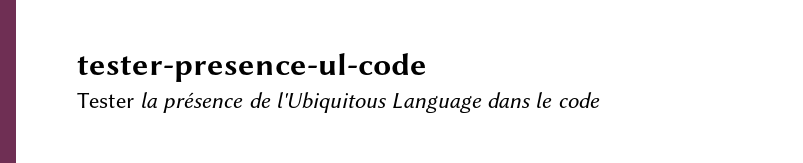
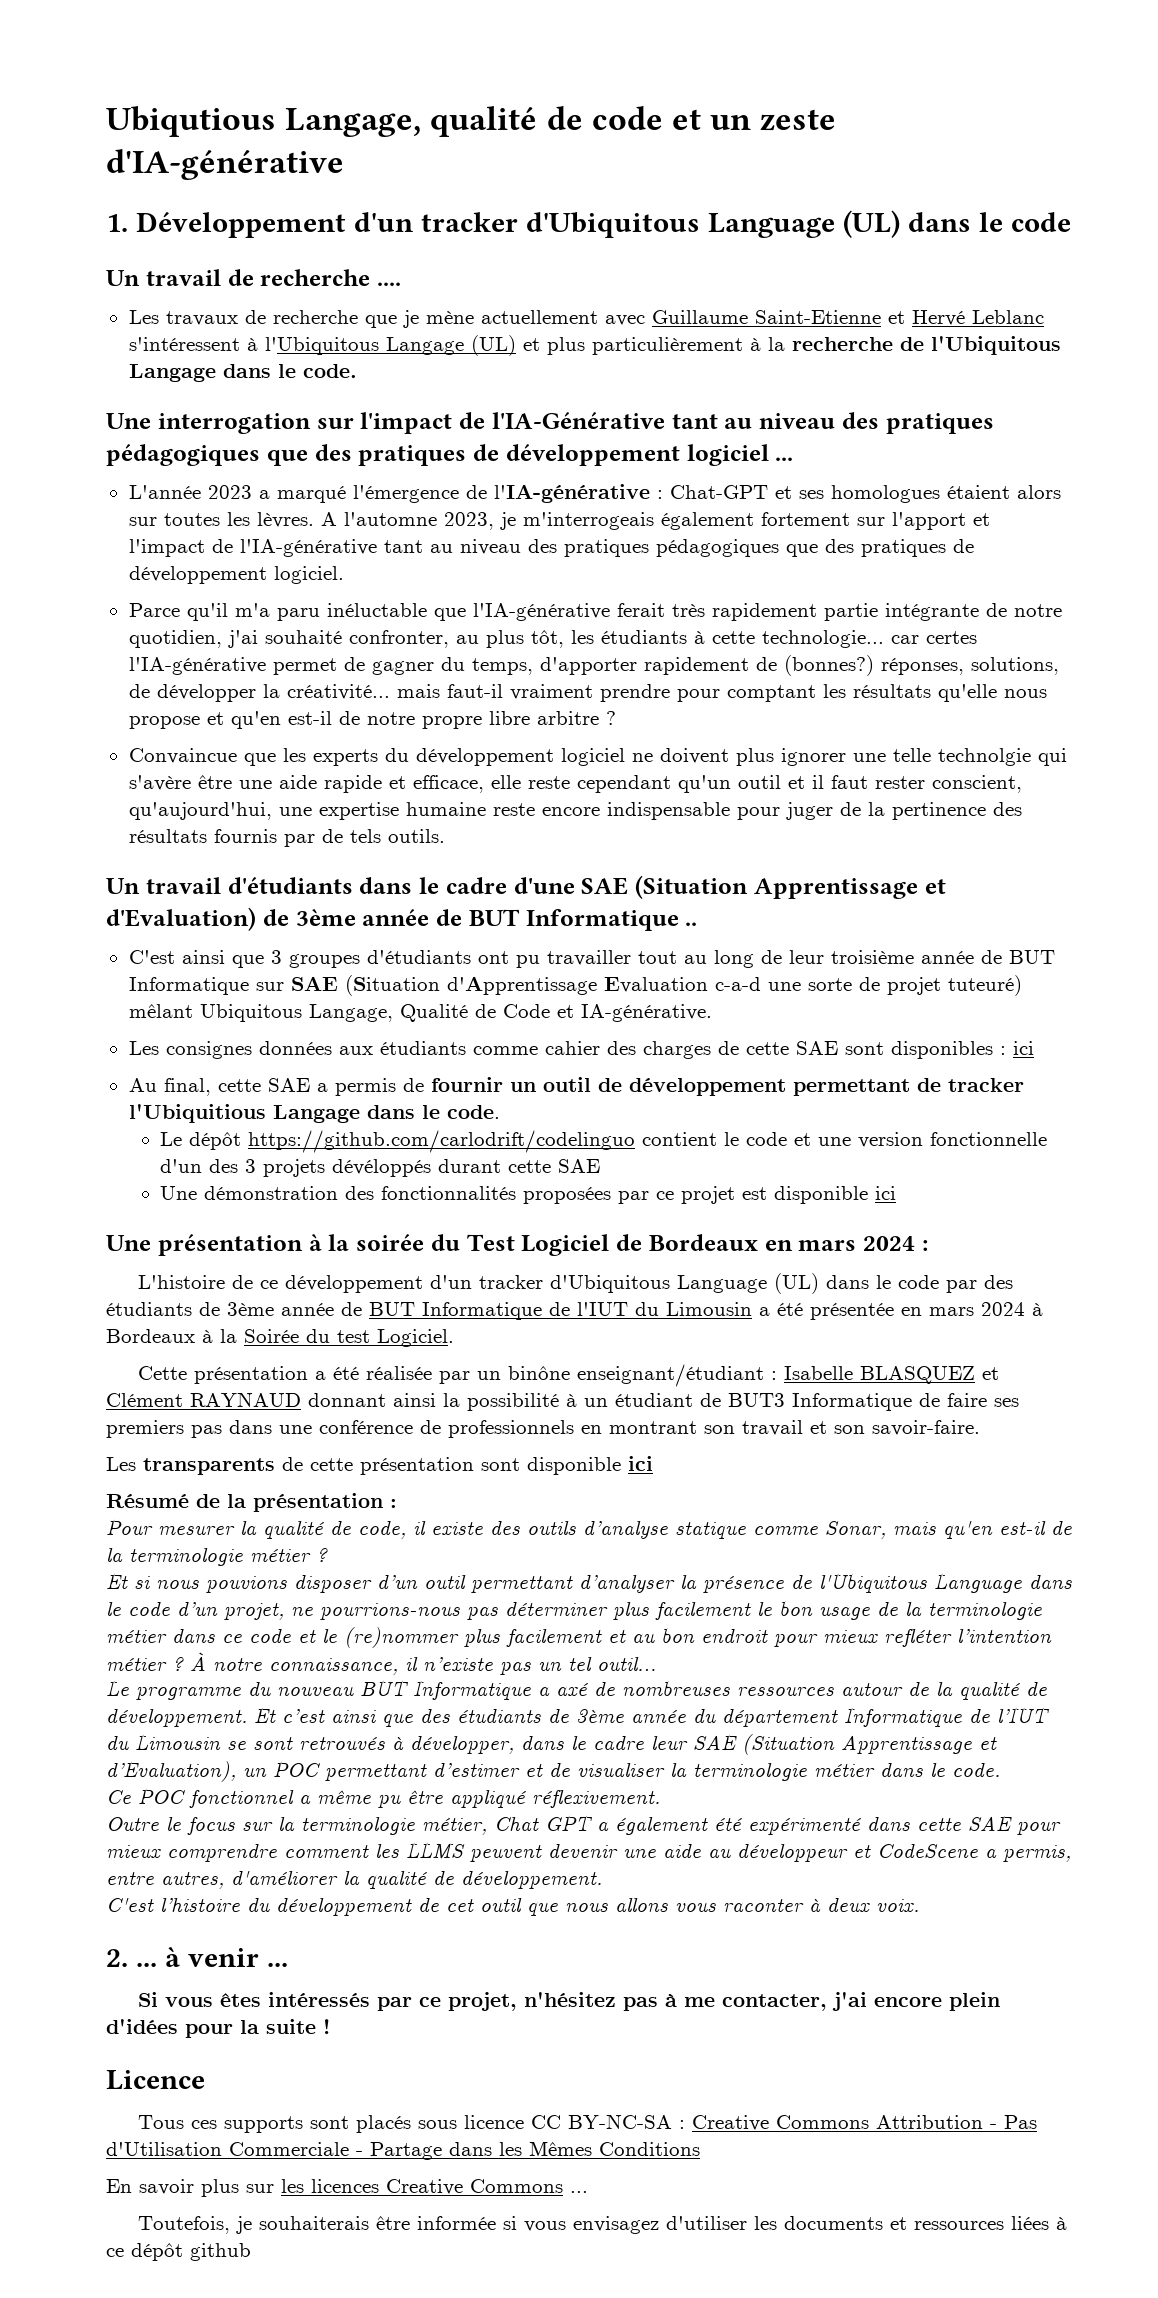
- tester-presence-ul-code
- Tester la présence de l'Ubiquitous Language dans le code
+ Ubiqutious Langage, qualité de code et un zeste d'IA-générative
+ 1. Développement d'un tracker d'Ubiquitous Language (UL) dans le code
+ Un travail de recherche ....
+ Les travaux de recherche que je mène actuellement avec Guillaume Saint-Etienne et Hervé Leblanc s'intéressent à l'Ubiquitous Langage (UL) et plus particulièrement à la recherche de l'Ubiquitous Langage dans le code.
+ Une interrogation sur l'impact de l'IA-Générative tant au niveau des pratiques pédagogiques que des pratiques de développement logiciel ...
+ L'année 2023 a marqué l'émergence de l'IA-générative : Chat-GPT et ses homologues étaient alors sur toutes les lèvres. A l'automne 2023, je m'interrogeais également fortement sur l'apport et l'impact de l'IA-générative tant au niveau des pratiques pédagogiques que des pratiques de développement logiciel.
+ Parce qu'il m'a paru inéluctable que l'IA-générative ferait très rapidement partie intégrante de notre quotidien, j'ai souhaité confronter, au plus tôt, les étudiants à cette technologie... car certes l'IA-générative permet de gagner du temps, d'apporter rapidement de (bonnes?) réponses, solutions, de développer la créativité... mais faut-il vraiment prendre pour comptant les résultats qu'elle nous propose et qu'en est-il de notre propre libre arbitre ?
+ Convaincue que les experts du développement logiciel ne doivent plus ignorer une telle technolgie qui s'avère être une aide rapide et efficace, elle reste cependant qu'un outil et il faut rester conscient, qu'aujourd'hui, une expertise humaine reste encore indispensable pour juger de la pertinence des résultats fournis par de tels outils.
+ Un travail d'étudiants dans le cadre d'une SAE (Situation Apprentissage et d'Evaluation) de 3ème année de BUT Informatique ..
+ C'est ainsi que 3 groupes d'étudiants ont pu travailler tout au long de leur troisième année de BUT Informatique sur SAE (Situation d'Apprentissage Evaluation c-a-d une sorte de projet tuteuré) mêlant Ubiquitous Langage, Qualité de Code et IA-générative.
+ Les consignes données aux étudiants comme cahier des charges de cette SAE sont disponibles : ici
+ Au final, cette SAE a permis de fournir un outil de développement permettant de tracker l'Ubiquitious Langage dans le code.
+ Le dépôt https://github.com/carlodrift/codelinguo contient le code et une version fonctionnelle d'un des 3 projets dévéloppés durant cette SAE
+ Une démonstration des fonctionnalités proposées par ce projet est disponible ici
+ Une présentation à la soirée du Test Logiciel de Bordeaux en mars 2024 :
+ L'histoire de ce développement d'un tracker d'Ubiquitous Language (UL) dans le code par des étudiants de 3ème année de BUT Informatique de l'IUT du Limousin a été présentée en mars 2024 à Bordeaux à la Soirée du test Logiciel.
+ Cette présentation a été réalisée par un binône enseignant/étudiant : Isabelle BLASQUEZ et Clément RAYNAUD donnant ainsi la possibilité à un étudiant de BUT3 Informatique de faire ses premiers pas dans une conférence de professionnels en montrant son travail et son savoir-faire.
+ Les transparents de cette présentation sont disponible ici
+ Résumé de la présentation :
+ Pour mesurer la qualité de code, il existe des outils d’analyse statique comme Sonar, mais qu'en est-il de la terminologie métier ?
+ Et si nous pouvions disposer d’un outil permettant d’analyser la présence de l'Ubiquitous Language dans le code d’un projet, ne pourrions-nous pas déterminer plus facilement le bon usage de la terminologie métier dans ce code et le (re)nommer plus facilement et au bon endroit pour mieux refléter l’intention métier ? À notre connaissance, il n’existe pas un tel outil…
+ Le programme du nouveau BUT Informatique a axé de nombreuses ressources autour de la qualité de développement. Et c’est ainsi que des étudiants de 3ème année du département Informatique de l’IUT du Limousin se sont retrouvés à développer, dans le cadre leur SAE (Situation Apprentissage et d’Evaluation), un POC permettant d’estimer et de visualiser la terminologie métier dans le code.
+ Ce POC fonctionnel a même pu être appliqué réflexivement.
+ Outre le focus sur la terminologie métier, Chat GPT a également été expérimenté dans cette SAE pour mieux comprendre comment les LLMS peuvent devenir une aide au développeur et CodeScene a permis, entre autres, d'améliorer la qualité de développement.
+ C'est l’histoire du développement de cet outil que nous allons vous raconter à deux voix.
+ 2. ... à venir ...
+ Si vous êtes intéressés par ce projet, n'hésitez pas à me contacter, j'ai encore plein d'idées pour la suite !
+ Licence
+ Tous ces supports sont placés sous licence CC BY-NC-SA : Creative Commons Attribution - Pas d'Utilisation Commerciale - Partage dans les Mêmes Conditions
+ En savoir plus sur les licences Creative Commons ...
+ Toutefois, je souhaiterais être informée si vous envisagez d'utiliser les documents et ressources liées à ce dépôt github

